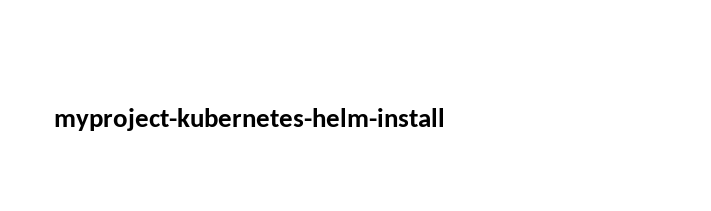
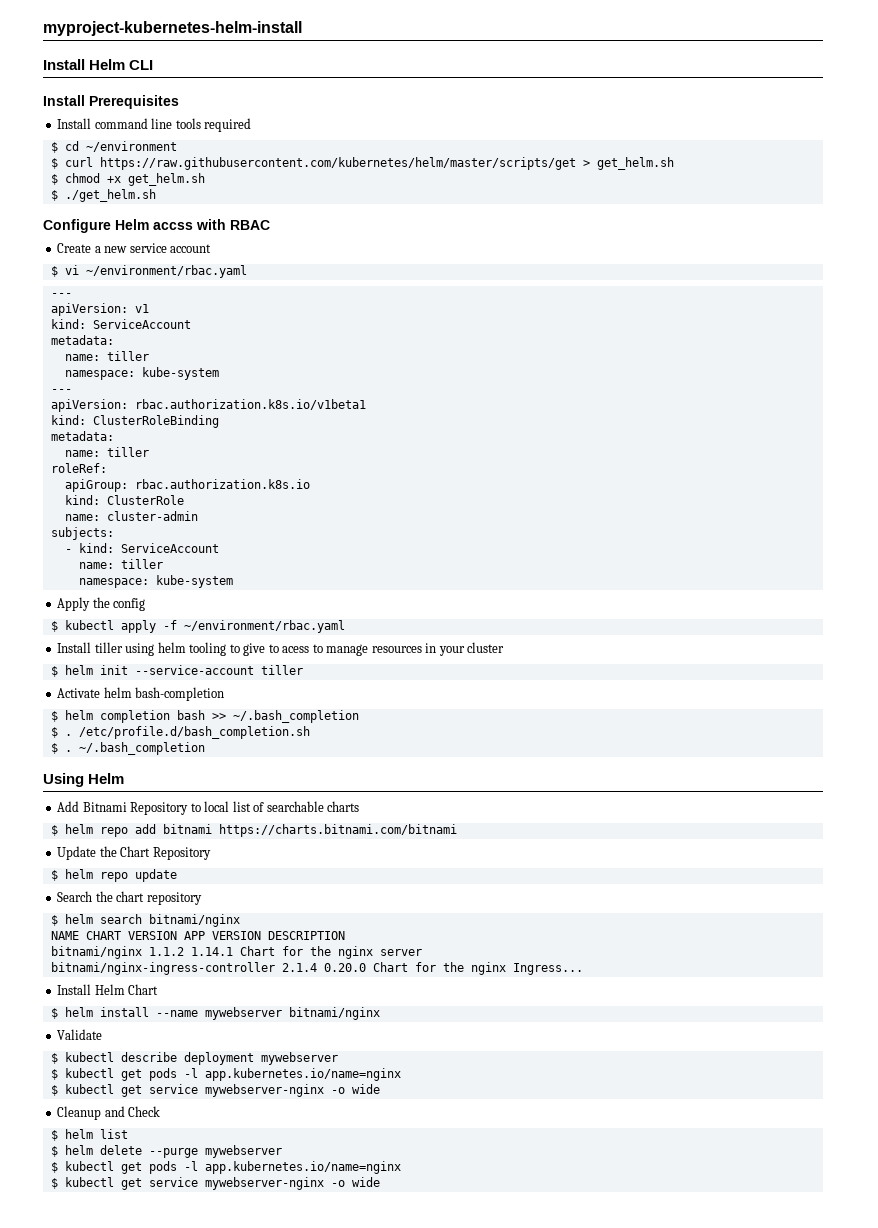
+ Install Helm CLI
+ Install Prerequisites
+ Install command line tools required
+ $ cd ~/environment
+ $ curl https://raw.githubusercontent.com/kubernetes/helm/master/scripts/get > get_helm.sh
+ $ chmod +x get_helm.sh
+ $ ./get_helm.sh
+ Configure Helm accss with RBAC
+ Create a new service account
+ $ vi ~/environment/rbac.yaml
+ ---
+ apiVersion: v1
+ kind: ServiceAccount
+ metadata:
+ name: tiller
+ namespace: kube-system
+ ---
+ apiVersion: rbac.authorization.k8s.io/v1beta1
+ kind: ClusterRoleBinding
+ metadata:
+ name: tiller
+ roleRef:
+ apiGroup: rbac.authorization.k8s.io
+ kind: ClusterRole
+ name: cluster-admin
+ subjects:
+ - kind: ServiceAccount
+ name: tiller
+ namespace: kube-system
+ Apply the config
+ $ kubectl apply -f ~/environment/rbac.yaml
+ Install tiller using helm tooling to give to acess to manage resources in your cluster
+ $ helm init --service-account tiller
+ Activate helm bash-completion
+ $ helm completion bash >> ~/.bash_completion
+ $ . /etc/profile.d/bash_completion.sh
+ $ . ~/.bash_completion
+ Using Helm
+ Add Bitnami Repository to local list of searchable charts
+ $ helm repo add bitnami https://charts.bitnami.com/bitnami
+ Update the Chart Repository
+ $ helm repo update
+ Search the chart repository
+ $ helm search bitnami/nginx
+ NAME CHART VERSION APP VERSION DESCRIPTION
+ bitnami/nginx 1.1.2 1.14.1 Chart for the nginx server
+ bitnami/nginx-ingress-controller 2.1.4 0.20.0 Chart for the nginx Ingress...
+ Install Helm Chart
+ $ helm install --name mywebserver bitnami/nginx
+ Validate
+ $ kubectl describe deployment mywebserver
+ $ kubectl get pods -l app.kubernetes.io/name=nginx
+ $ kubectl get service mywebserver-nginx -o wide
+ Cleanup and Check
+ $ helm list
+ $ helm delete --purge mywebserver
+ $ kubectl get pods -l app.kubernetes.io/name=nginx
+ $ kubectl get service mywebserver-nginx -o wide

